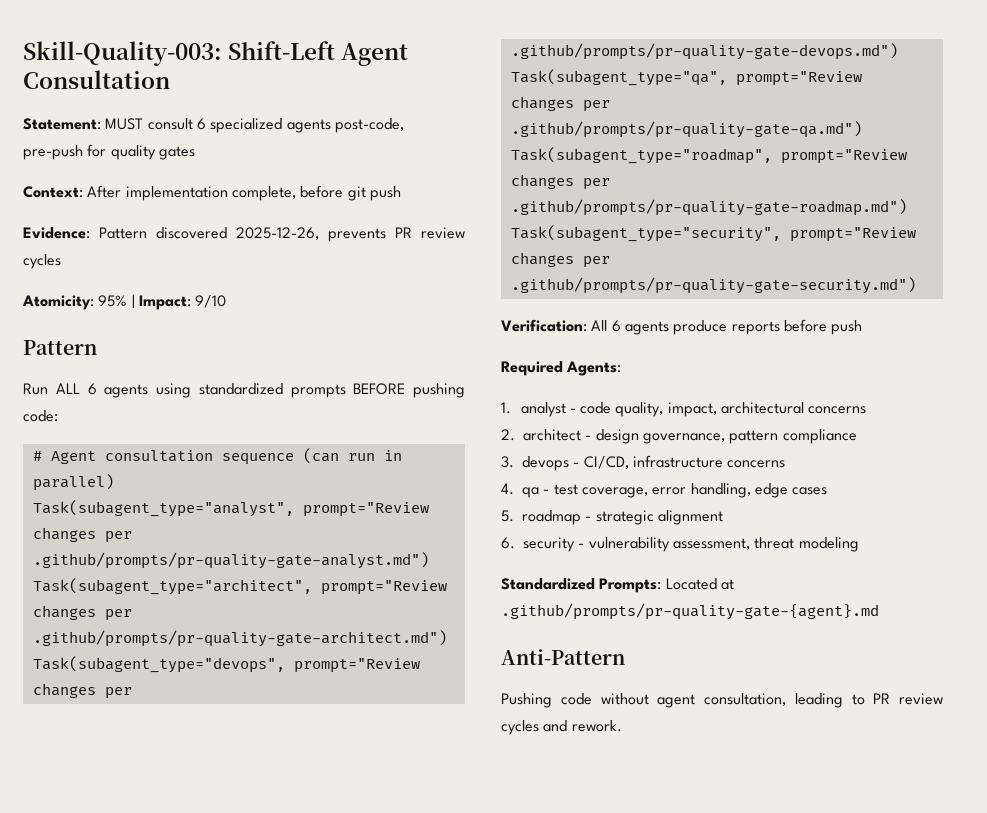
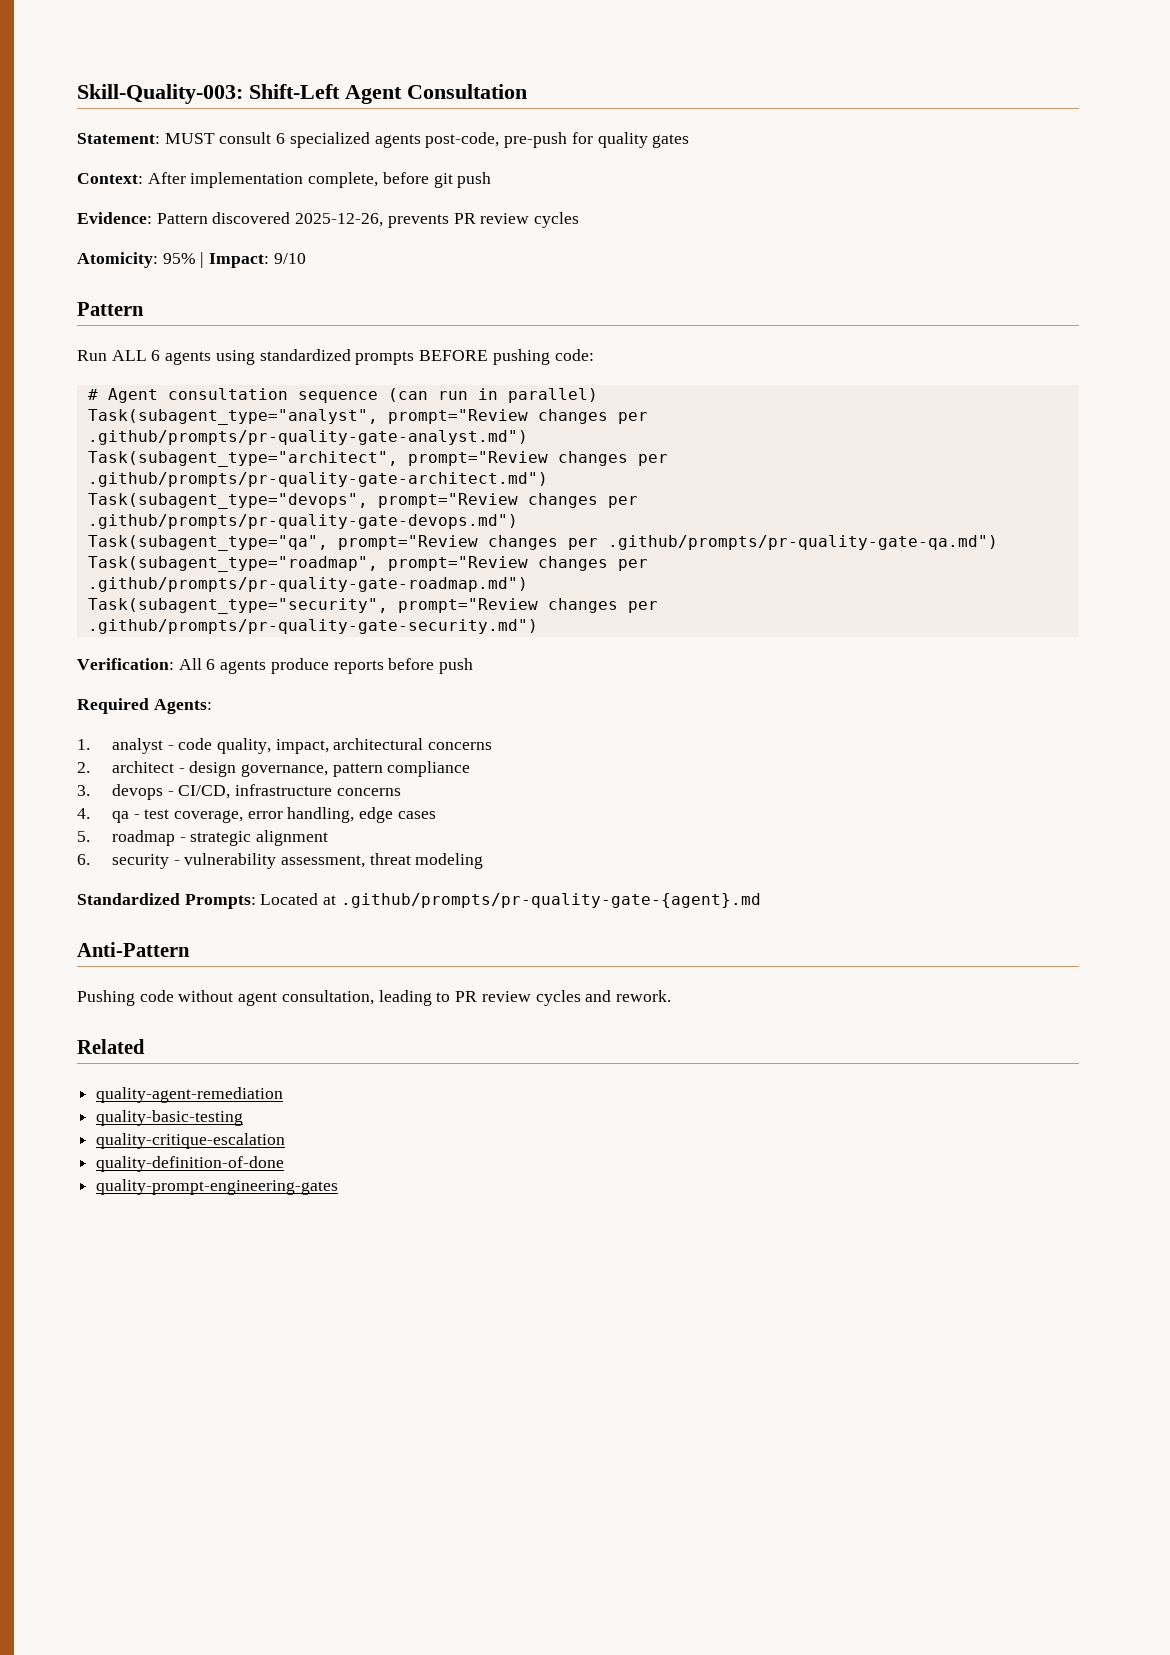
+ Related
+ quality-agent-remediation
+ quality-basic-testing
+ quality-critique-escalation
+ quality-definition-of-done
+ quality-prompt-engineering-gates

